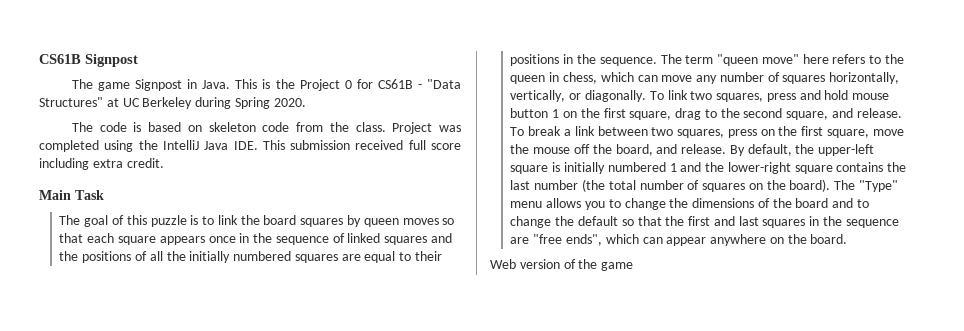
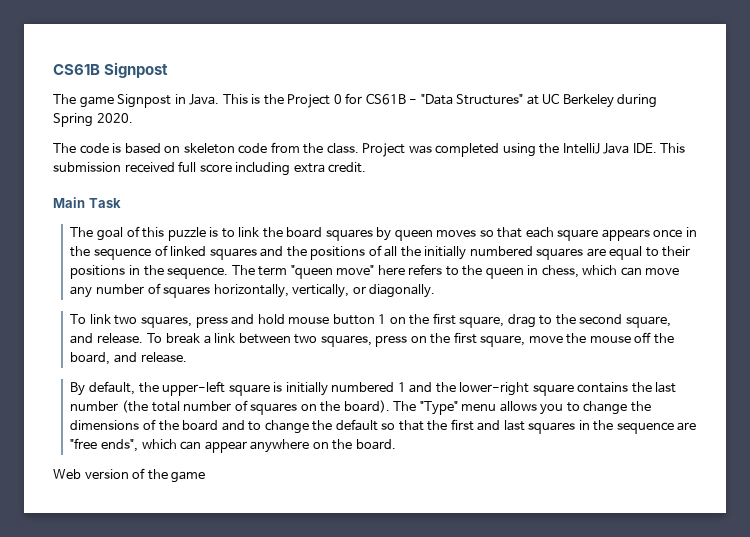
- The term "queen move" here refers to the queen in chess, which can move any number of squares horizontally, vertically, or diagonally. To link two squares, press and hold mouse button 1 on the first square, drag to the second square, and release.
+ The term "queen move" here refers to the queen in chess, which can move any number of squares horizontally, vertically, or diagonally.
+ To link two squares, press and hold mouse button 1 on the first square, drag to the second square, and release.
- To break a link between two squares, press on the first square, move the mouse off the board, and release. By default, the upper-left square is initially numbered 1 and the lower-right square contains the last number (the total number of squares on the board).
+ To break a link between two squares, press on the first square, move the mouse off the board, and release.
+ By default, the upper-left square is initially numbered 1 and the lower-right square contains the last number (the total number of squares on the board).

